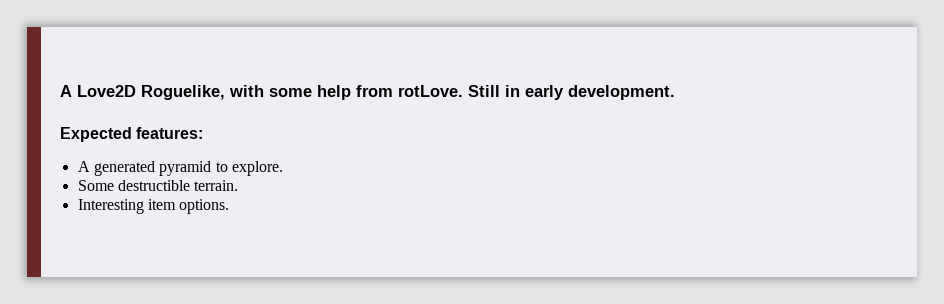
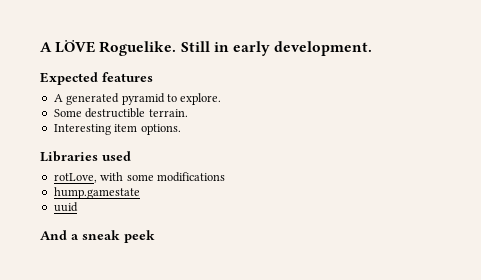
- A Love2D Roguelike, with some help from rotLove.
+ A LÖVE Roguelike.
- Expected features:
+ Expected features
+ Libraries used
+ rotLove, with some modifications
+ hump.gamestate
+ uuid
+ And a sneak peek

